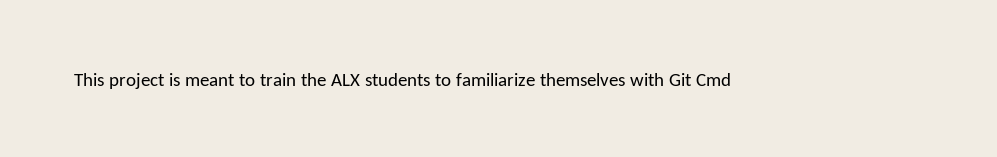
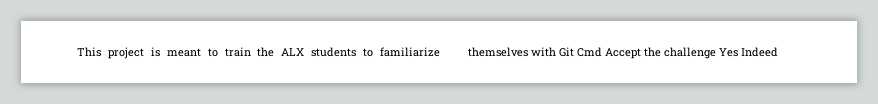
- This project is meant to train the ALX students to familiarize themselves with Git Cmd
+ This project is meant to train the ALX students to familiarize themselves with Git Cmd Accept the challenge Yes Indeed

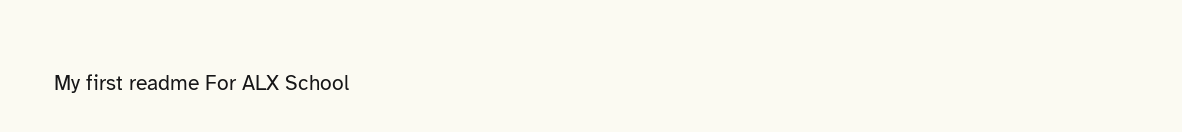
- This project is meant to train the ALX students to familiarize themselves with Git Cmd Accept the challenge Yes Indeed
+ My first readme For ALX School

